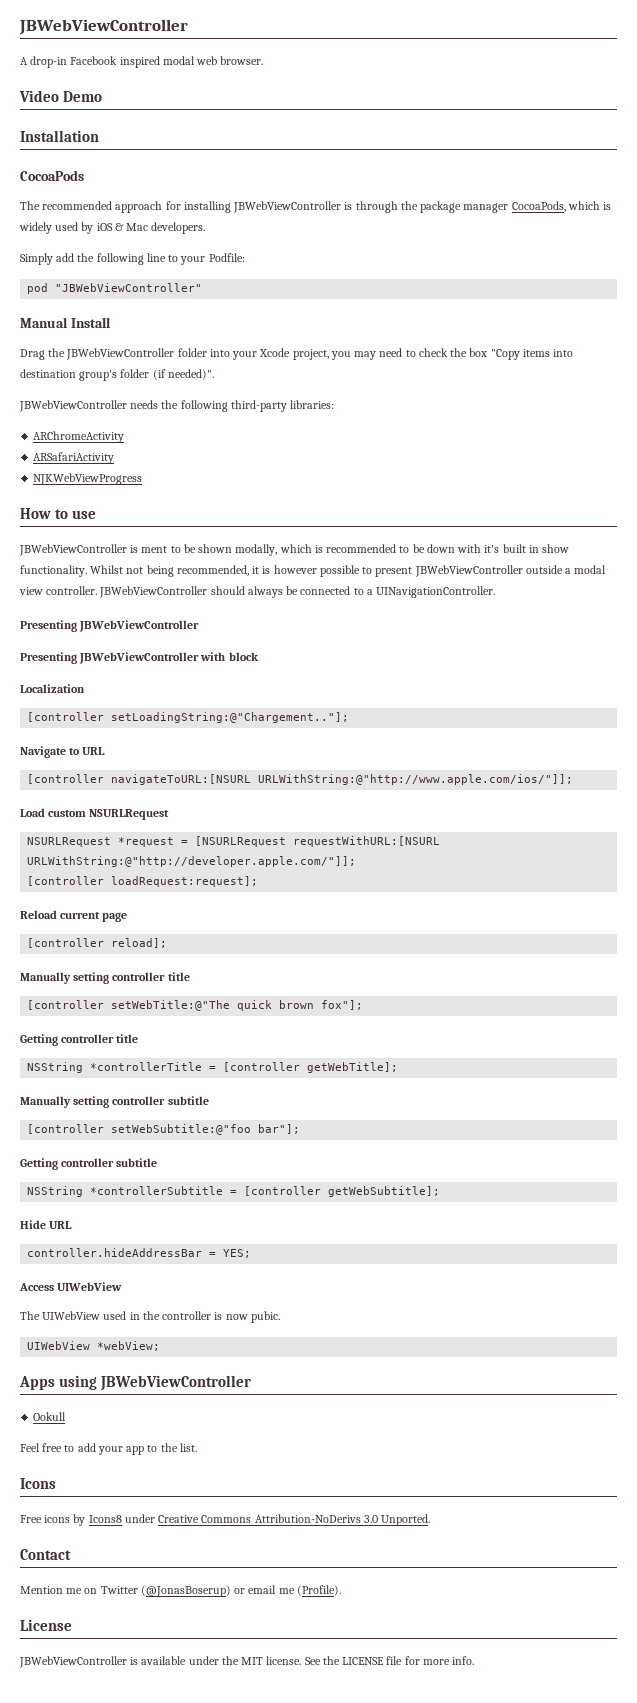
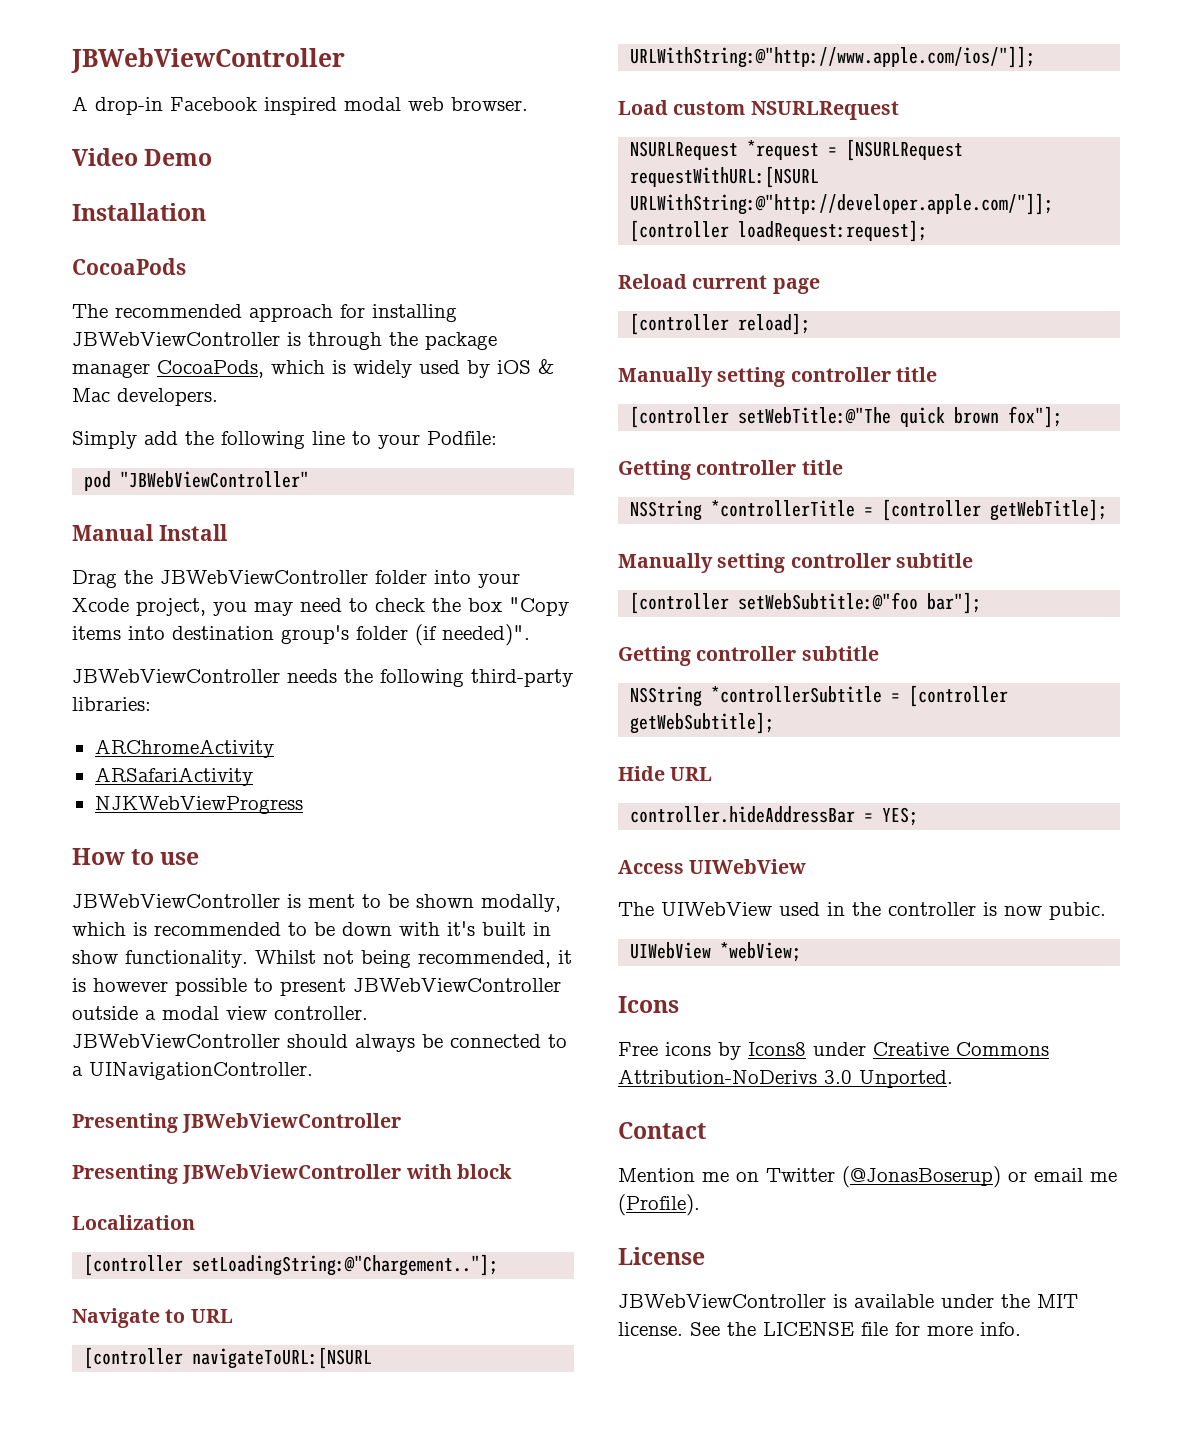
- Apps using JBWebViewController
- Ookull
- Feel free to add your app to the list.

